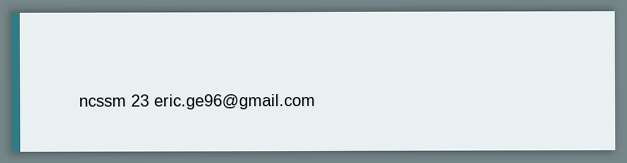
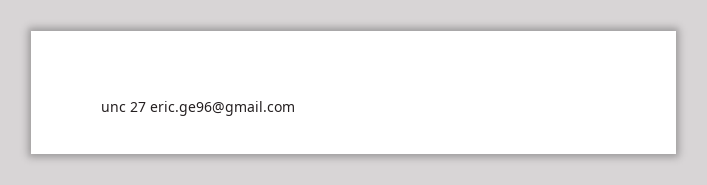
- ncssm 23 eric.ge96@gmail.com
+ unc 27 eric.ge96@gmail.com

